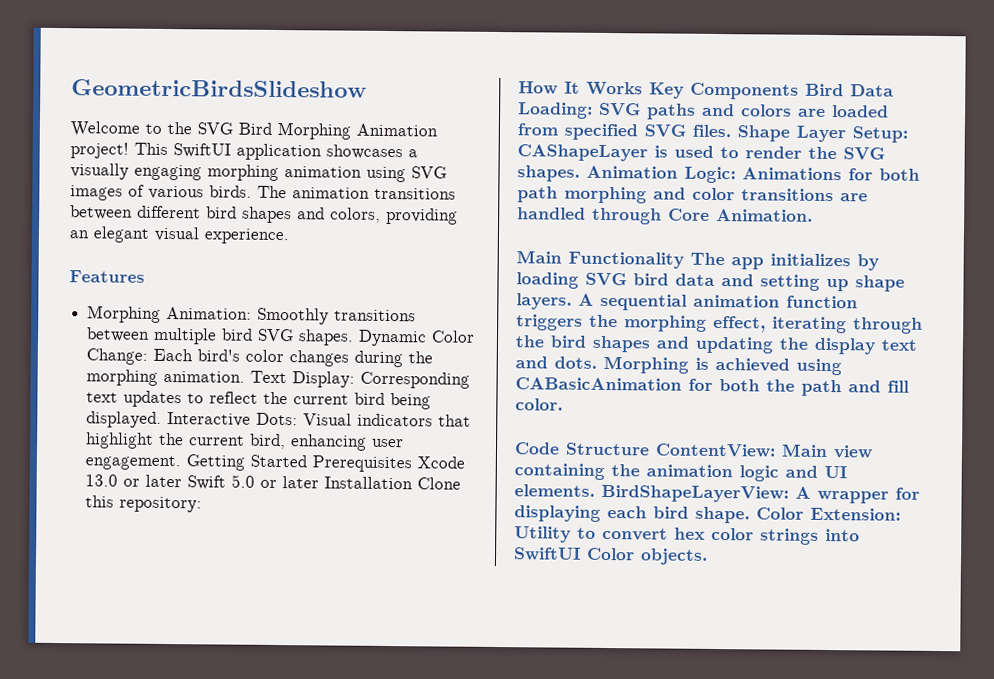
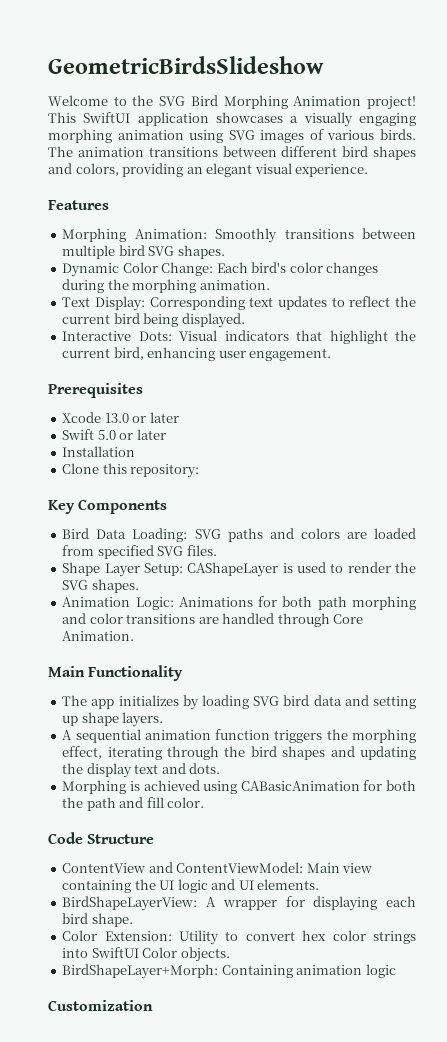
- Morphing Animation: Smoothly transitions between multiple bird SVG shapes. Dynamic Color Change: Each bird's color changes during the morphing animation. Text Display: Corresponding text updates to reflect the current bird being displayed. Interactive Dots: Visual indicators that highlight the current bird, enhancing user engagement. Getting Started Prerequisites Xcode 13.0 or later Swift 5.0 or later Installation Clone this repository:
+ Morphing Animation: Smoothly transitions between multiple bird SVG shapes.
+ Dynamic Color Change: Each bird's color changes during the morphing animation.
+ Text Display: Corresponding text updates to reflect the current bird being displayed.
+ Interactive Dots: Visual indicators that highlight the current bird, enhancing user engagement.
+ Prerequisites
+ Xcode 13.0 or later
+ Swift 5.0 or later
+ Installation
+ Clone this repository:
- How It Works Key Components Bird Data Loading: SVG paths and colors are loaded from specified SVG files. Shape Layer Setup: CAShapeLayer is used to render the SVG shapes. Animation Logic: Animations for both path morphing and color transitions are handled through Core Animation.
+ Key Components
+ Bird Data Loading: SVG paths and colors are loaded from specified SVG files.
+ Shape Layer Setup: CAShapeLayer is used to render the SVG shapes.
+ Animation Logic: Animations for both path morphing and color transitions are handled through Core Animation.
- Main Functionality The app initializes by loading SVG bird data and setting up shape layers. A sequential animation function triggers the morphing effect, iterating through the bird shapes and updating the display text and dots. Morphing is achieved using CABasicAnimation for both the path and fill color.
+ Main Functionality
+ The app initializes by loading SVG bird data and setting up shape layers.
+ A sequential animation function triggers the morphing effect, iterating through the bird shapes and updating the display text and dots.
+ Morphing is achieved using CABasicAnimation for both the path and fill color.
- Code Structure ContentView: Main view containing the animation logic and UI elements. BirdShapeLayerView: A wrapper for displaying each bird shape. Color Extension: Utility to convert hex color strings into SwiftUI Color objects.
+ Code Structure
+ ContentView and ContentViewModel: Main view containing the UI logic and UI elements.
+ BirdShapeLayerView: A wrapper for displaying each bird shape.
+ Color Extension: Utility to convert hex color strings into SwiftUI Color objects.
+ BirdShapeLayer+Morph: Containing animation logic
+ Customization

